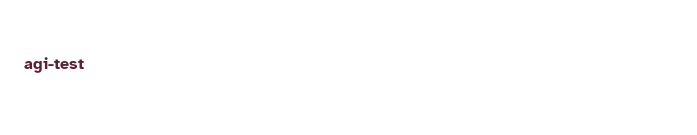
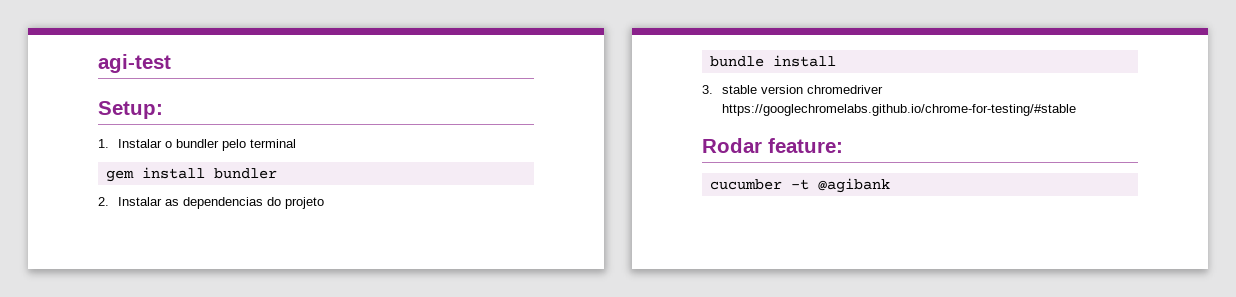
+ Setup:
+ 1. Instalar o bundler pelo terminal
+ gem install bundler
+ 2. Instalar as dependencias do projeto
+ bundle install
+ 3. stable version chromedriver https://googlechromelabs.github.io/chrome-for-testing/#stable
+ Rodar feature:
+ cucumber -t @agibank

